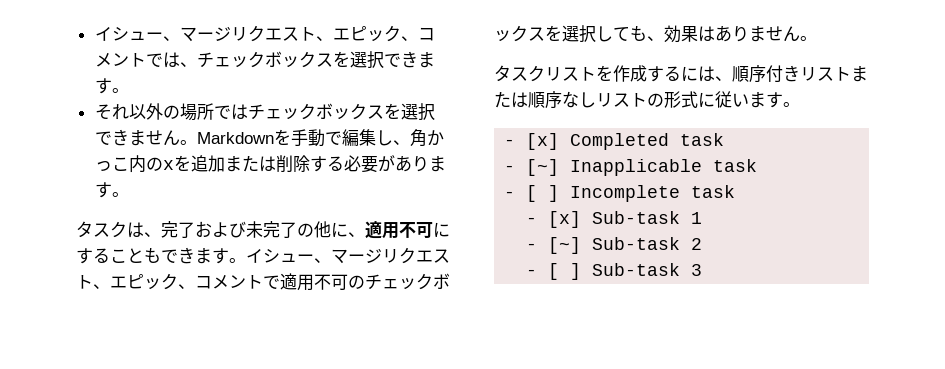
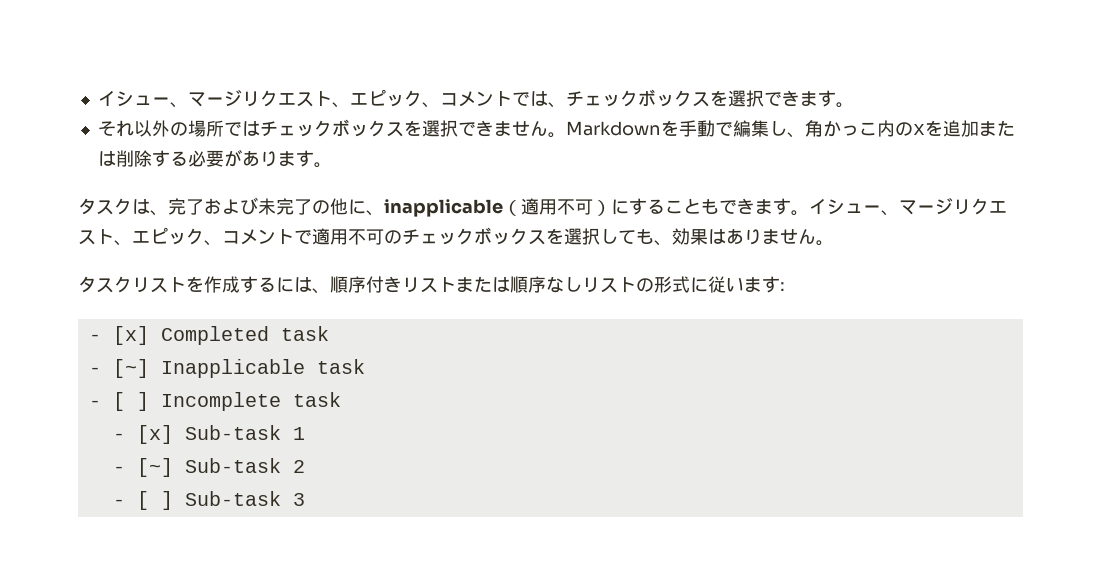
- タスクは、完了および未完了の他に、適用不可にすることもできます。
+ タスクは、完了および未完了の他に、inapplicable（適用不可）にすることもできます。
- タスクリストを作成するには、順序付きリストまたは順序なしリストの形式に従います。
+ タスクリストを作成するには、順序付きリストまたは順序なしリストの形式に従います:

